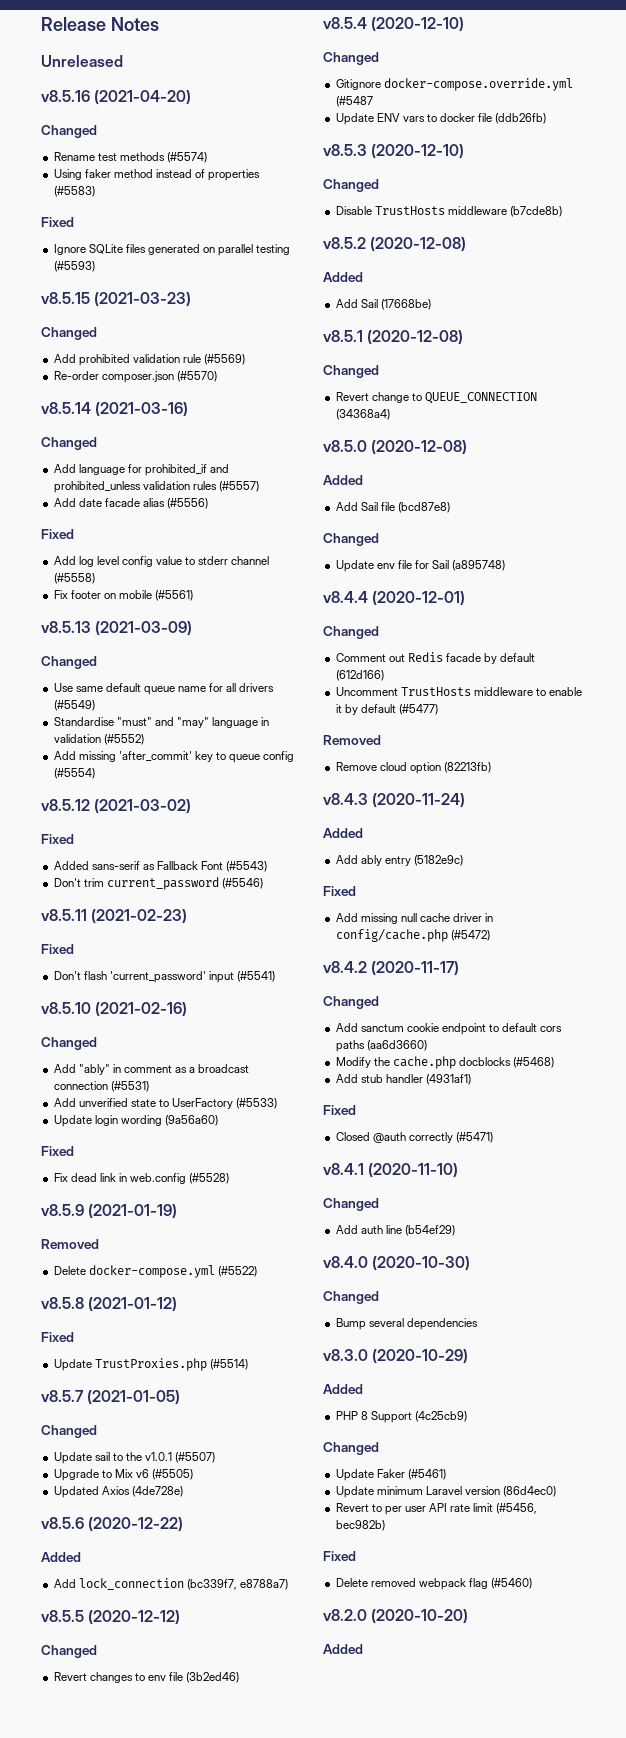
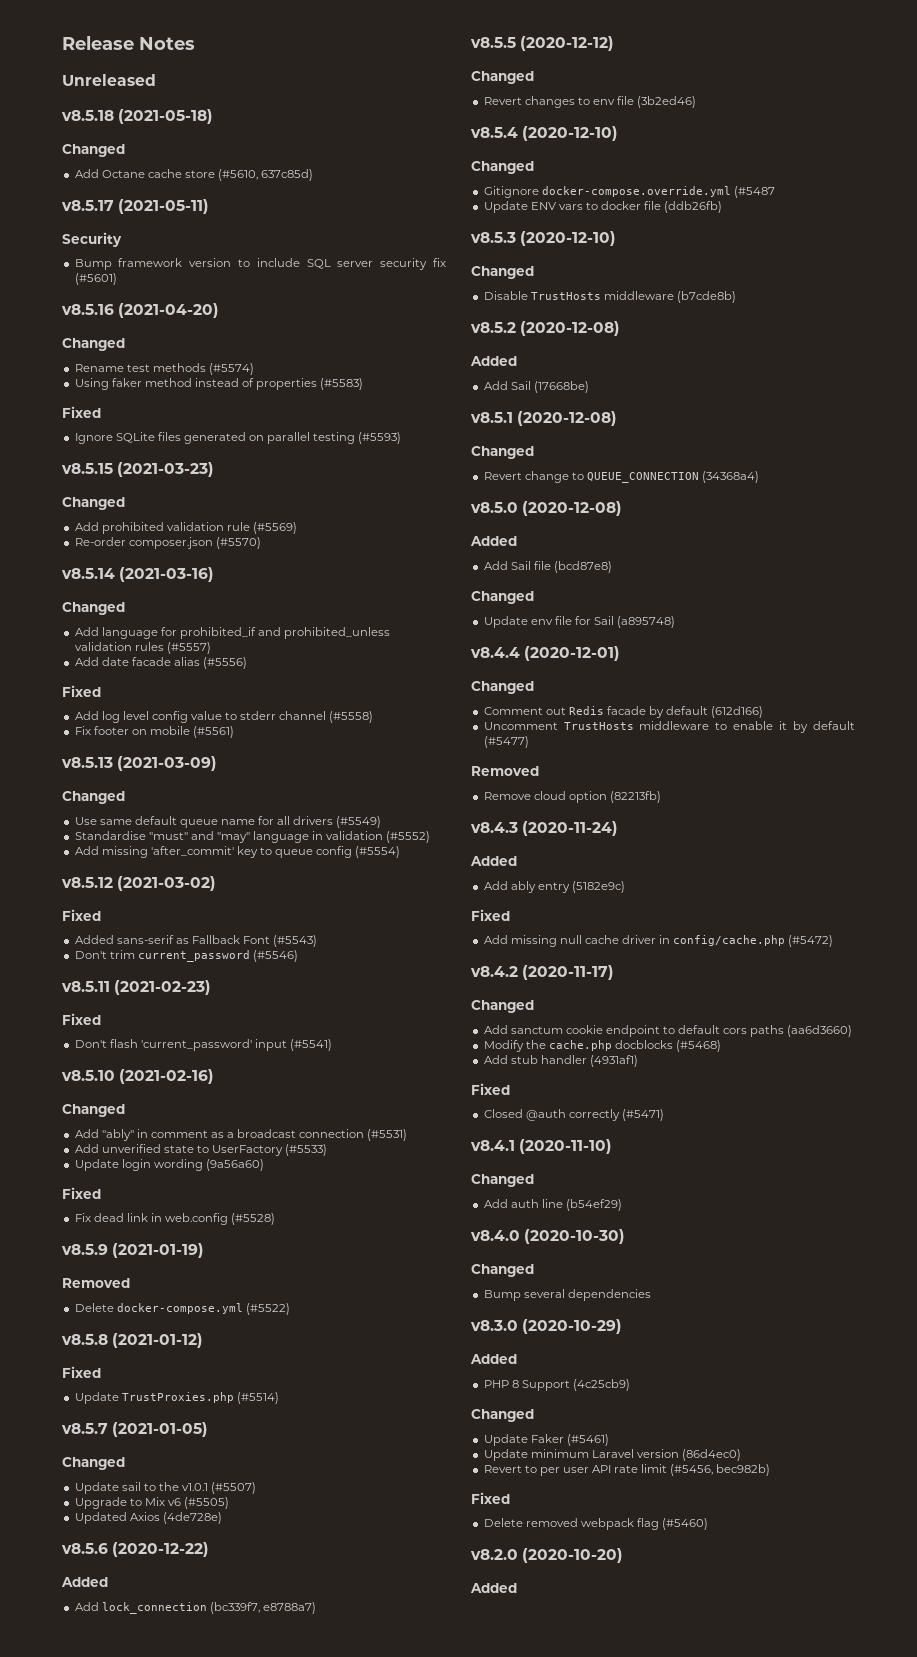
+ v8.5.18 (2021-05-18)
+ Changed
+ Add Octane cache store (#5610, 637c85d)
+ v8.5.17 (2021-05-11)
+ Security
+ Bump framework version to include SQL server security fix (#5601)

